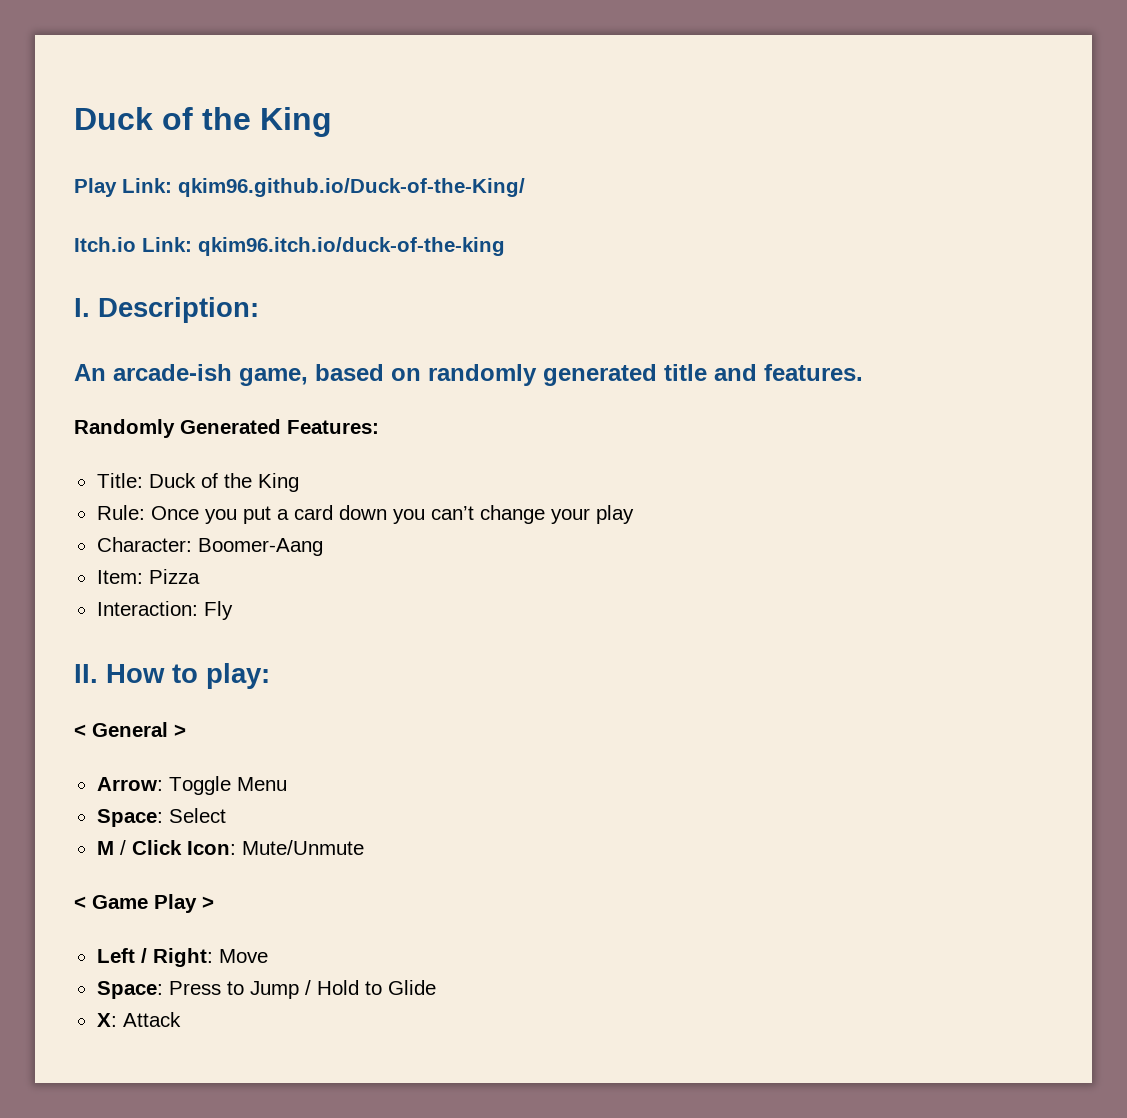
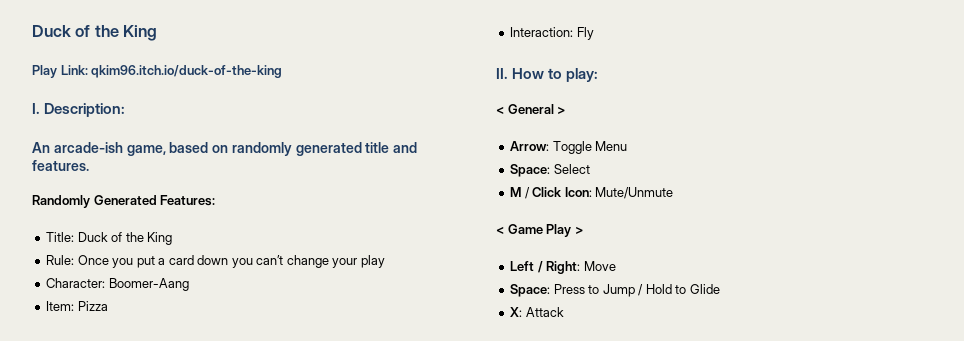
- Play Link: qkim96.github.io/Duck-of-the-King/
- Itch.io Link: qkim96.itch.io/duck-of-the-king
+ Play Link: qkim96.itch.io/duck-of-the-king

